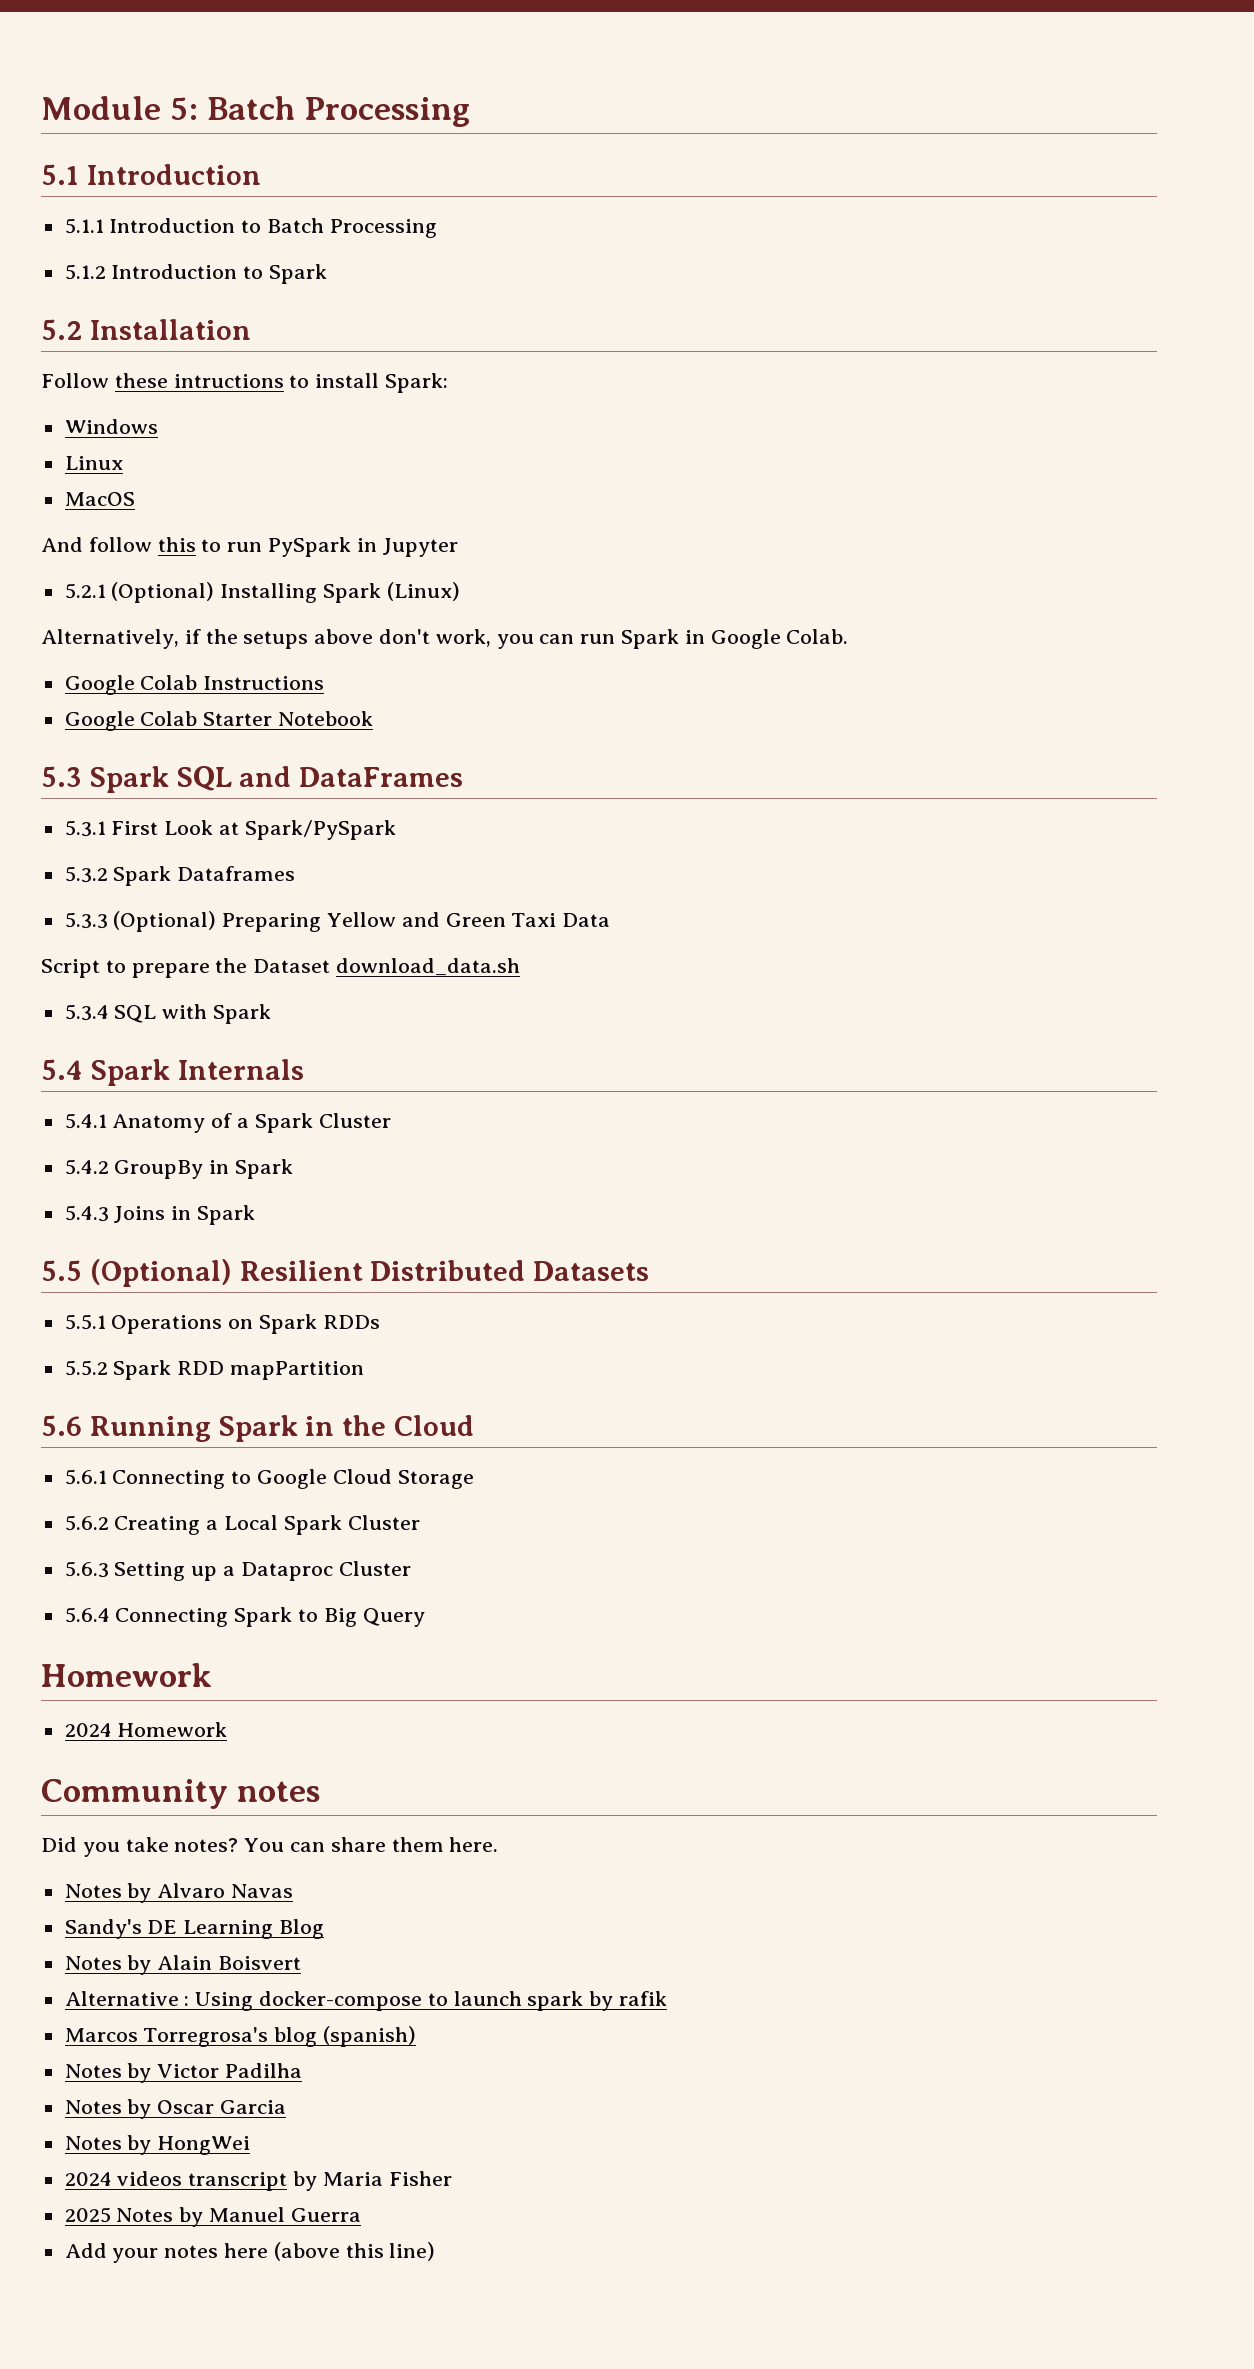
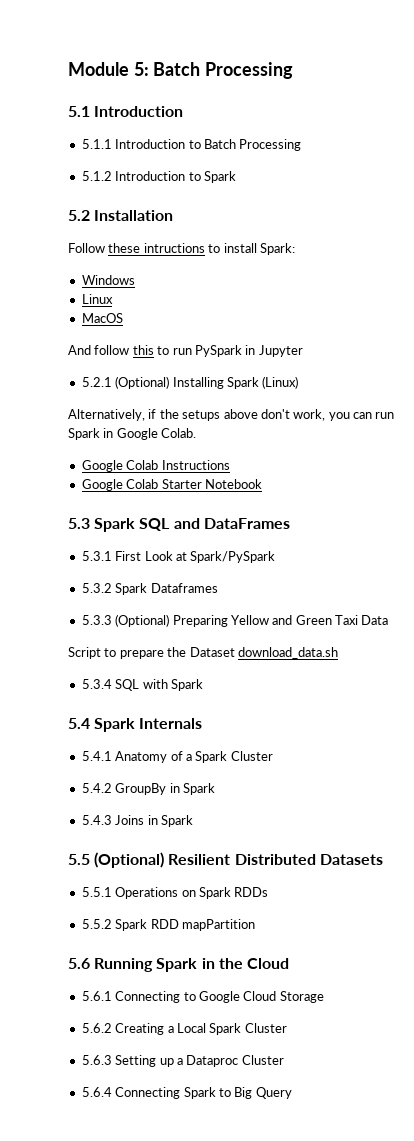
  5.6.4 Connecting Spark to Big Query
- Homework
- 2024 Homework
- Community notes
- Did you take notes? You can share them here.
- Notes by Alvaro Navas
- Sandy's DE Learning Blog
- Notes by Alain Boisvert
- Alternative : Using docker-compose to launch spark by rafik
- Marcos Torregrosa's blog (spanish)
- Notes by Victor Padilha
- Notes by Oscar Garcia
- Notes by HongWei
- 2024 videos transcript by Maria Fisher
- 2025 Notes by Manuel Guerra
- Add your notes here (above this line)

